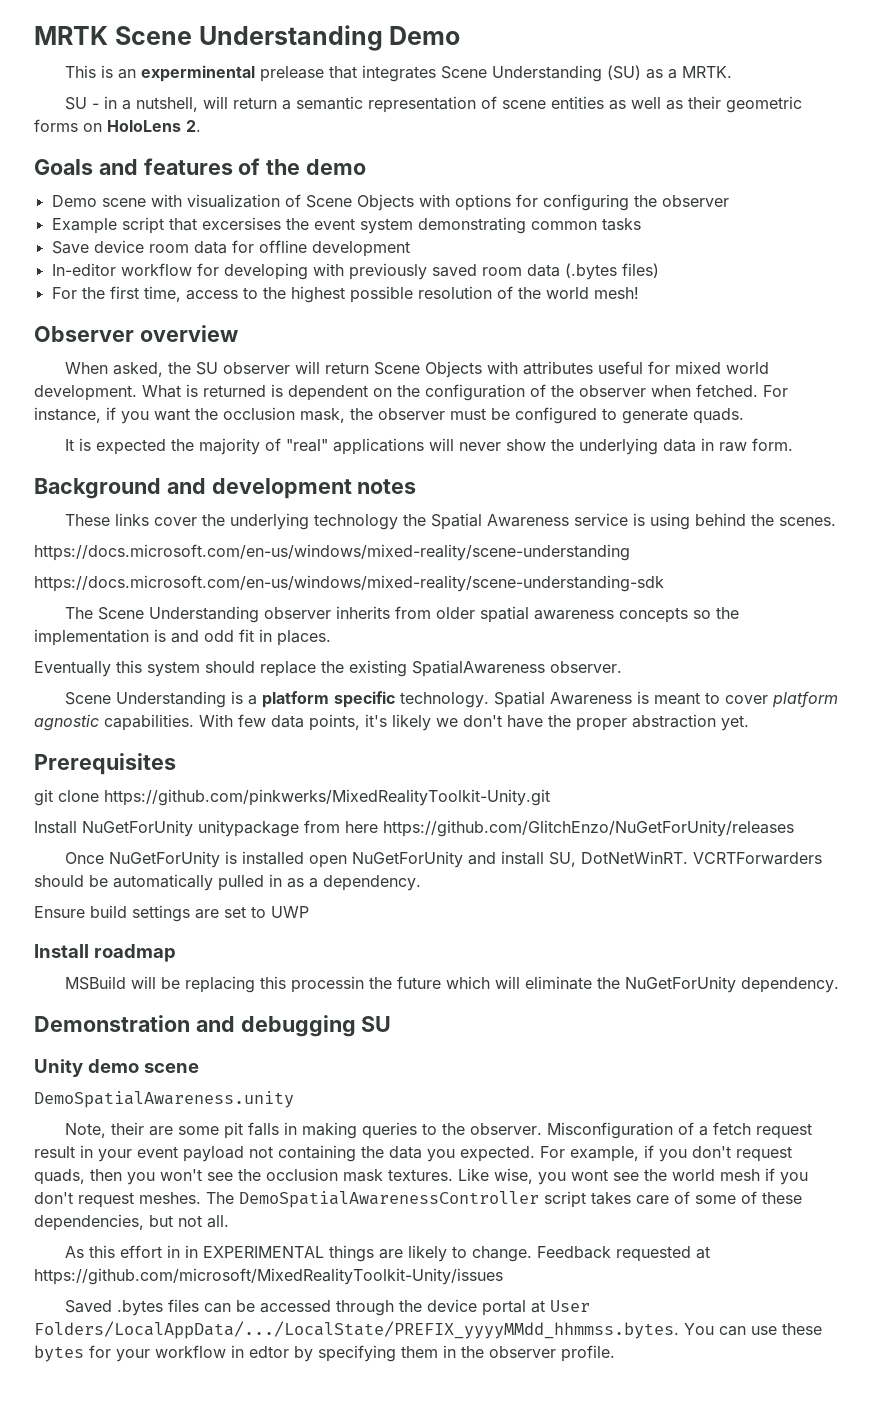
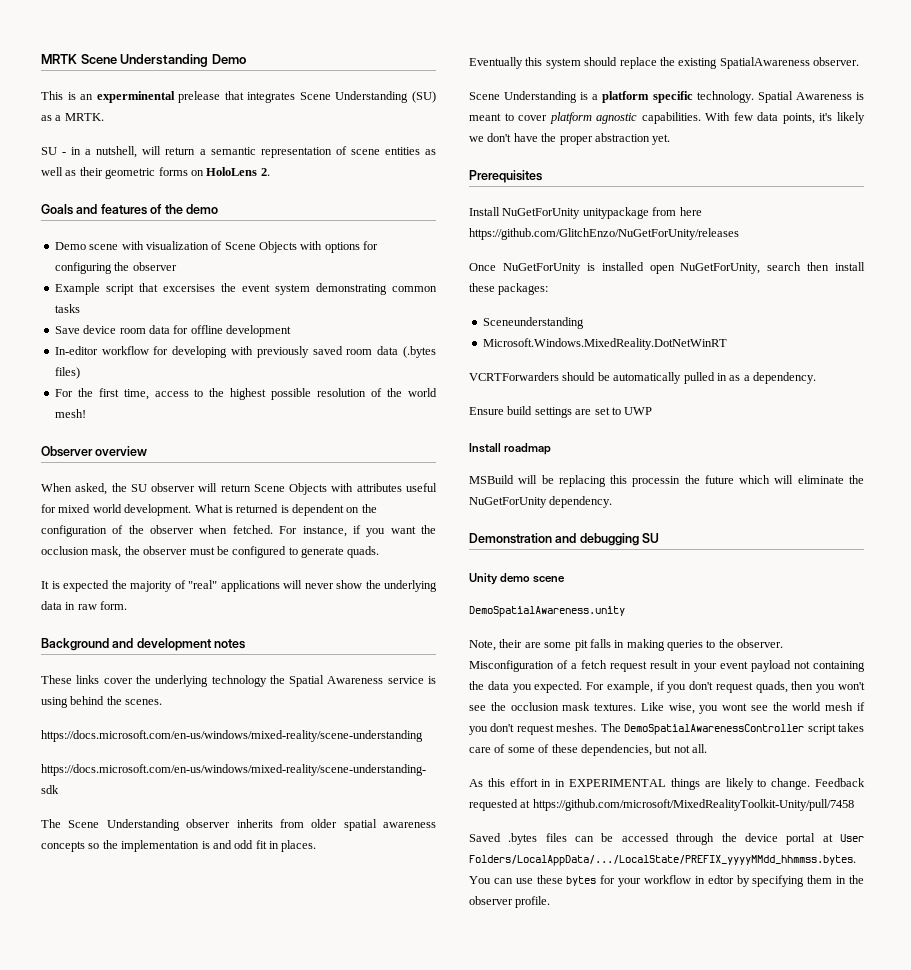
- git clone https://github.com/pinkwerks/MixedRealityToolkit-Unity.git
- Once NuGetForUnity is installed open NuGetForUnity and install SU, DotNetWinRT. VCRTForwarders should be automatically pulled in as a dependency.
+ Once NuGetForUnity is installed open NuGetForUnity, search then install these packages:
+ Sceneunderstanding
+ Microsoft.Windows.MixedReality.DotNetWinRT
+ VCRTForwarders should be automatically pulled in as a dependency.
- Feedback requested at https://github.com/microsoft/MixedRealityToolkit-Unity/issues
+ Feedback requested at https://github.com/microsoft/MixedRealityToolkit-Unity/pull/7458

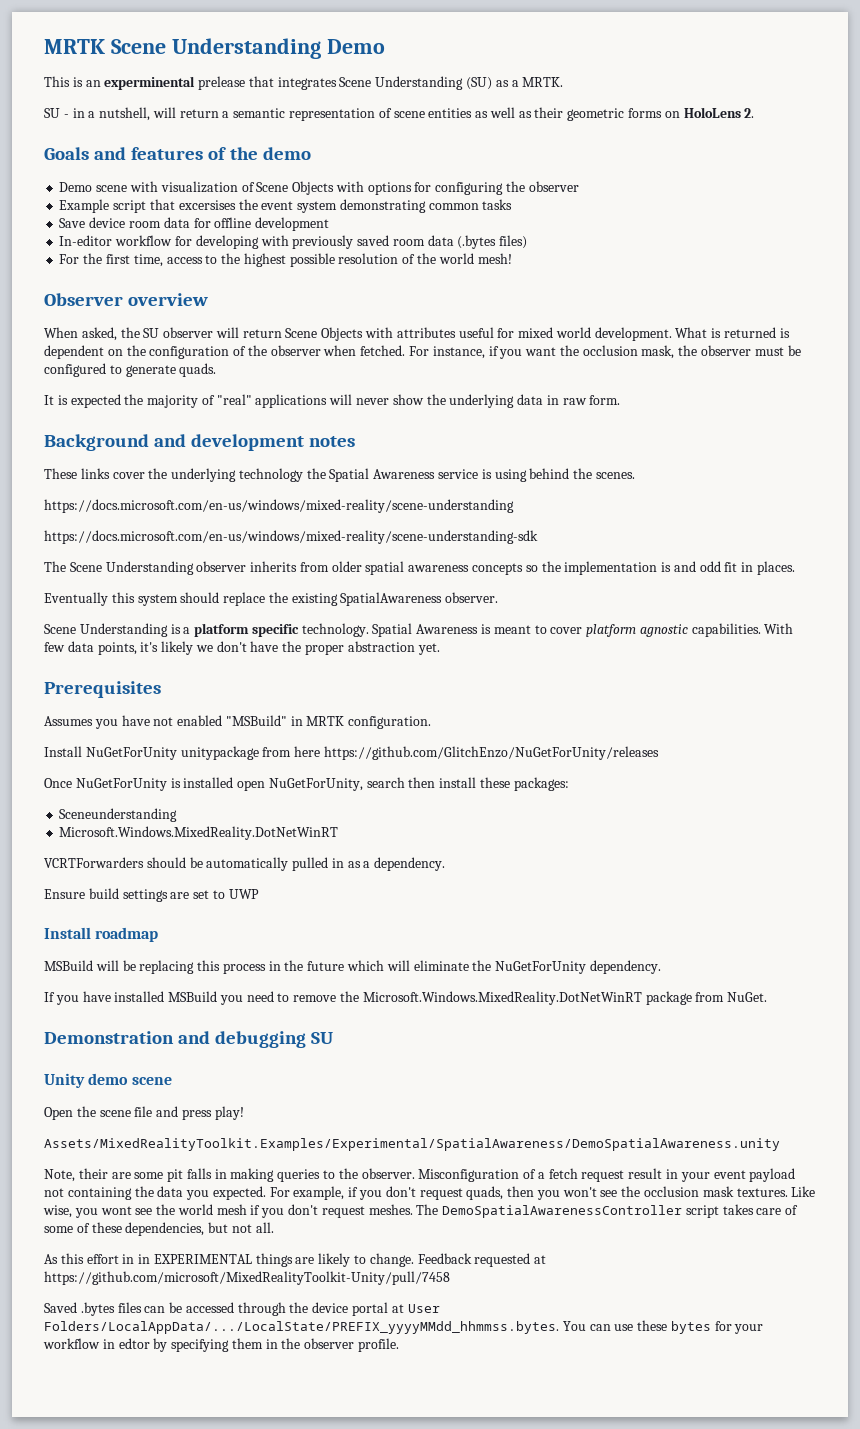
+ Assumes you have not enabled "MSBuild" in MRTK configuration.
- MSBuild will be replacing this processin the future which will eliminate the NuGetForUnity dependency.
+ MSBuild will be replacing this process in the future which will eliminate the NuGetForUnity dependency.
+ If you have installed MSBuild you need to remove the Microsoft.Windows.MixedReality.DotNetWinRT package from NuGet.
- DemoSpatialAwareness.unity
+ Open the scene file and press play!
+ Assets/MixedRealityToolkit.Examples/Experimental/SpatialAwareness/DemoSpatialAwareness.unity

